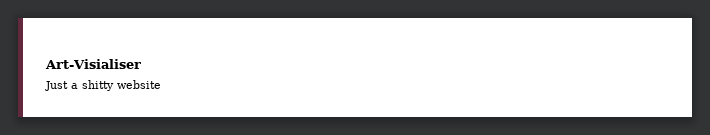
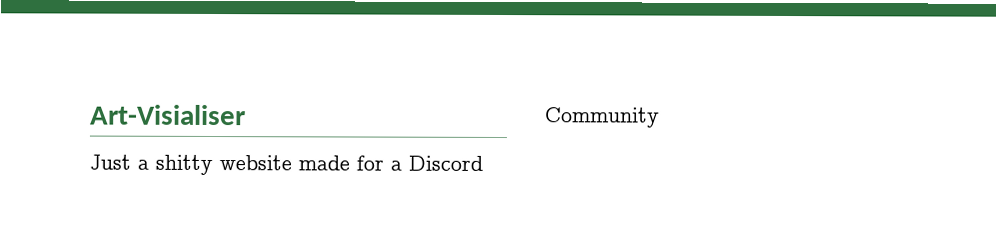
- Just a shitty website
+ Just a shitty website made for a Discord Community

